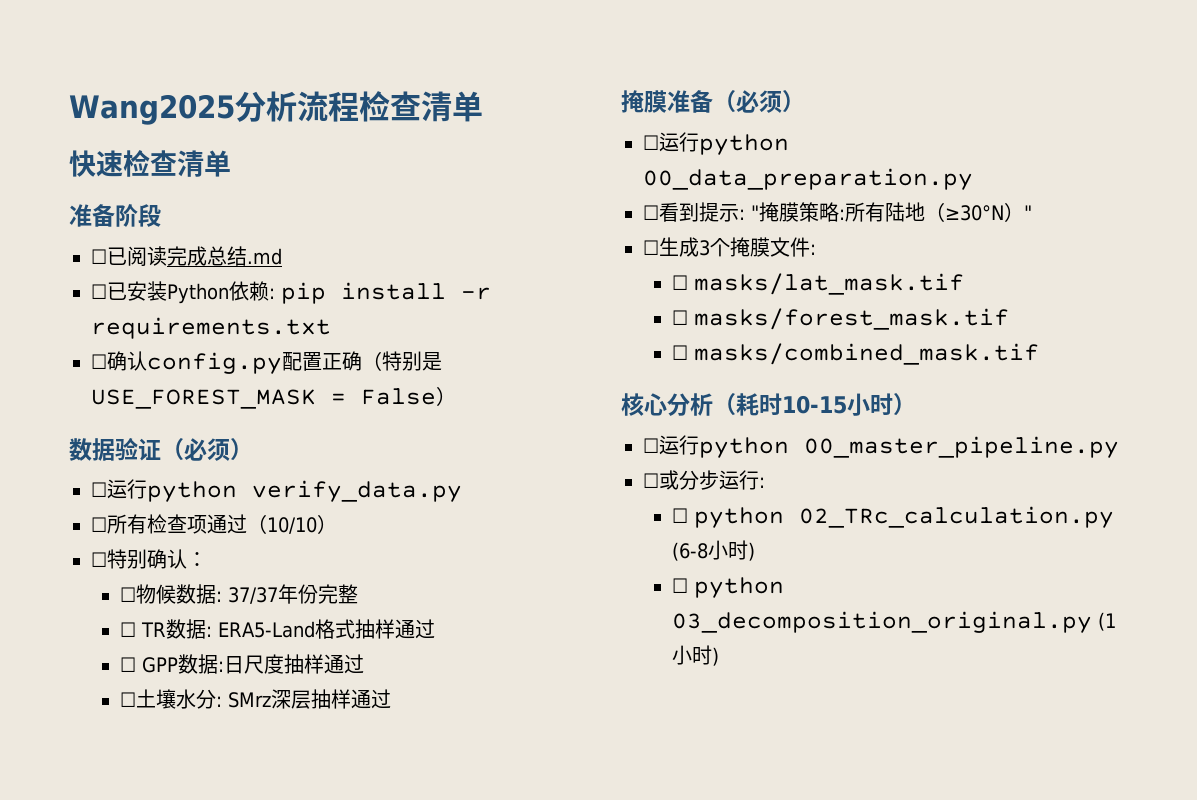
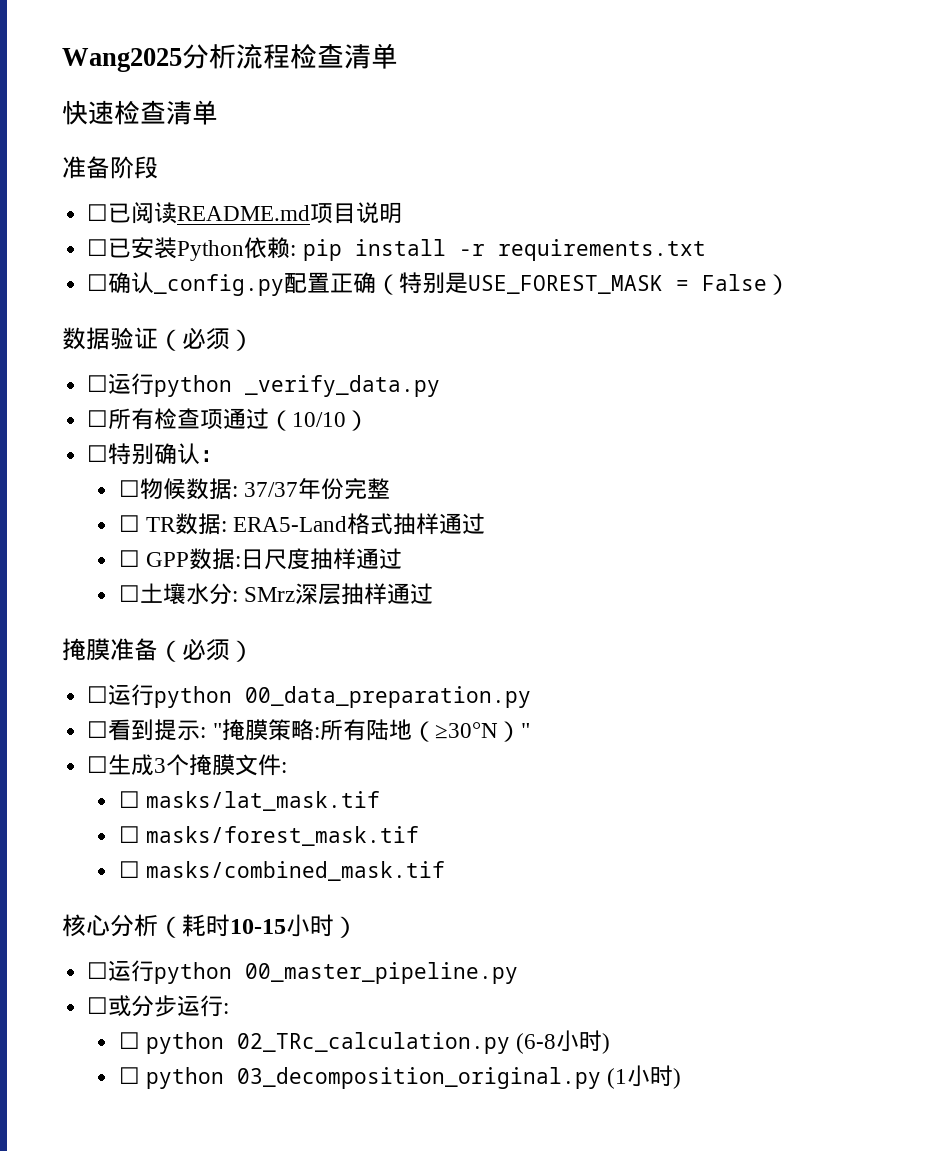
- ☐已阅读完成总结.md
+ ☐已阅读README.md项目说明
- ☐确认config.py配置正确（特别是USE_FOREST_MASK = False）
+ ☐确认_config.py配置正确（特别是USE_FOREST_MASK = False）
- ☐运行python verify_data.py
+ ☐运行python _verify_data.py

